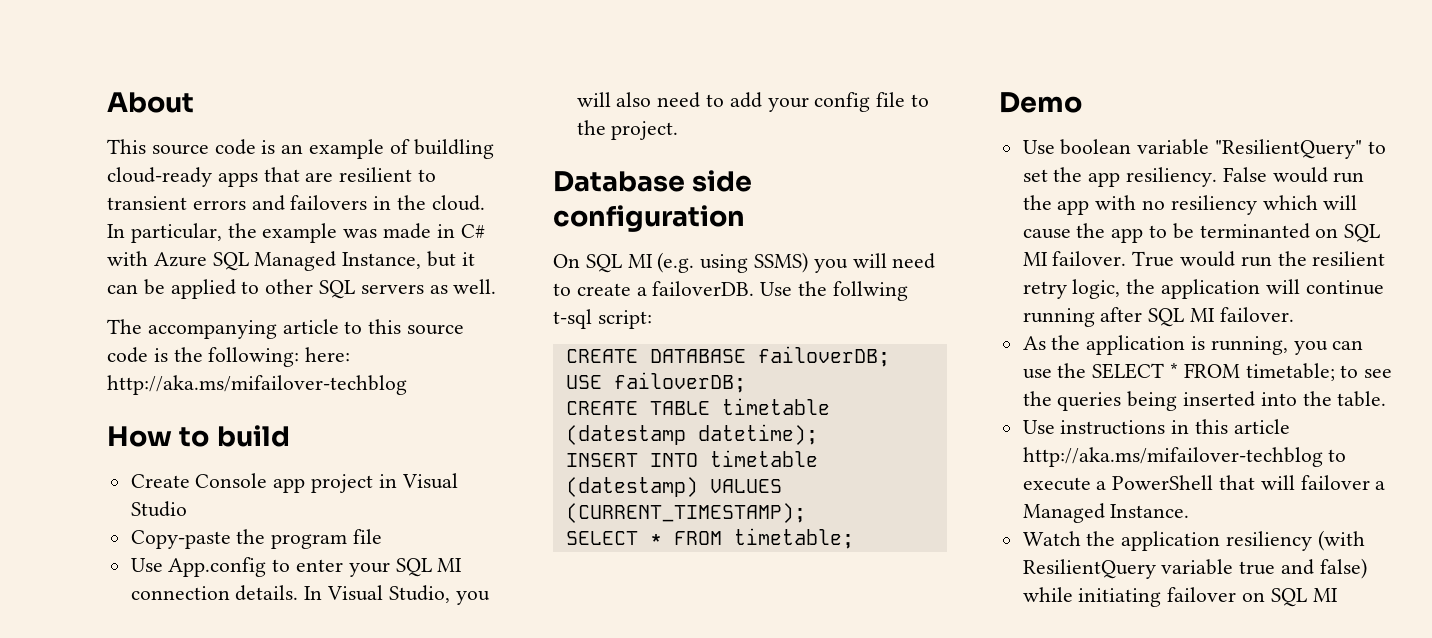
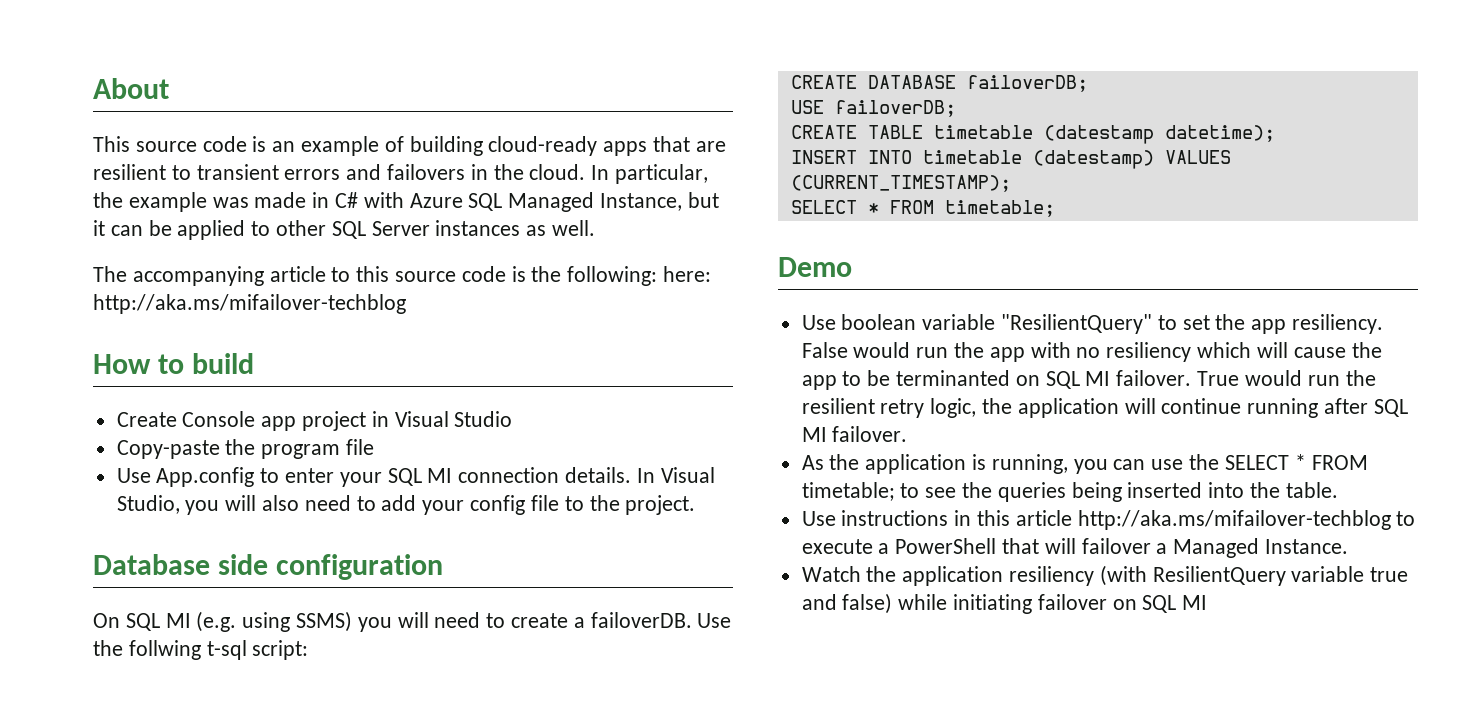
- This source code is an example of buildling cloud-ready apps that are resilient to transient errors and failovers in the cloud.
+ This source code is an example of building cloud-ready apps that are resilient to transient errors and failovers in the cloud.
- In particular, the example was made in C# with Azure SQL Managed Instance, but it can be applied to other SQL servers as well.
+ In particular, the example was made in C# with Azure SQL Managed Instance, but it can be applied to other SQL Server instances as well.

